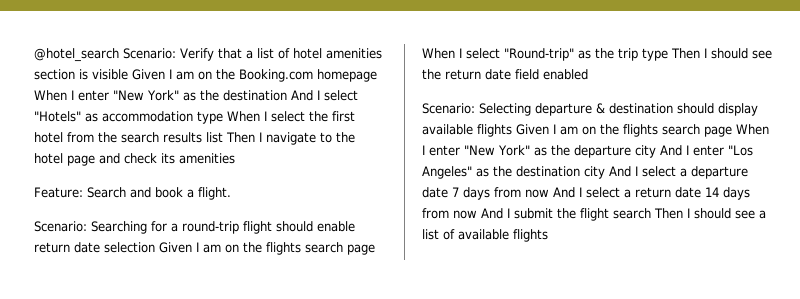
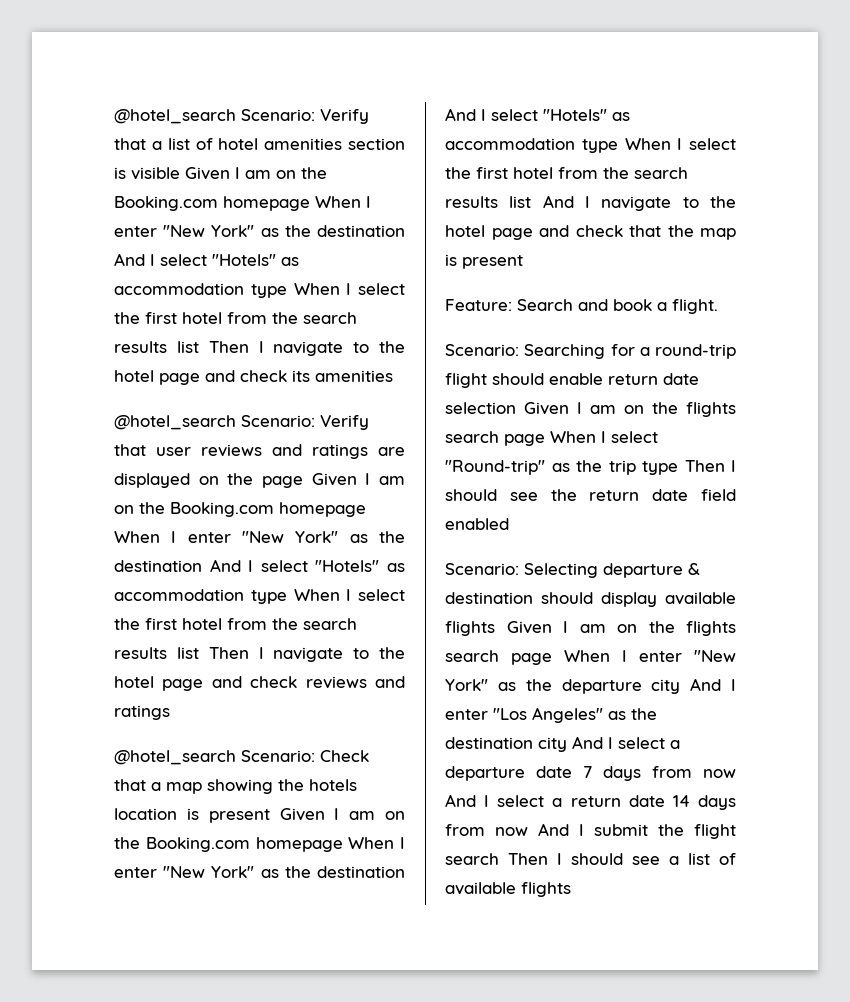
+ @hotel_search Scenario: Verify that user reviews and ratings are displayed on the page Given I am on the Booking.com homepage When I enter "New York" as the destination And I select "Hotels" as accommodation type When I select the first hotel from the search results list Then I navigate to the hotel page and check reviews and ratings
+ @hotel_search Scenario: Check that a map showing the hotels location is present Given I am on the Booking.com homepage When I enter "New York" as the destination And I select "Hotels" as accommodation type When I select the first hotel from the search results list And I navigate to the hotel page and check that the map is present

